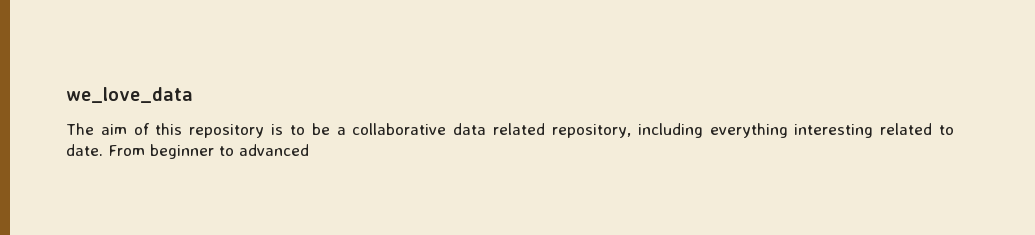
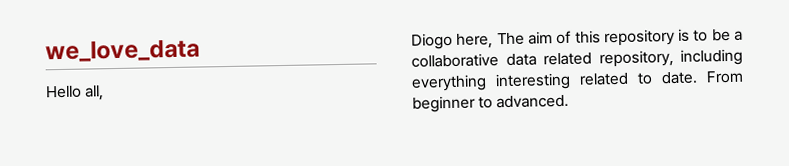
- The aim of this repository is to be a collaborative data related repository, including everything interesting related to date.
+ Hello all,
+ Diogo here, The aim of this repository is to be a collaborative data related repository, including everything interesting related to date.
- From beginner to advanced
+ From beginner to advanced.

